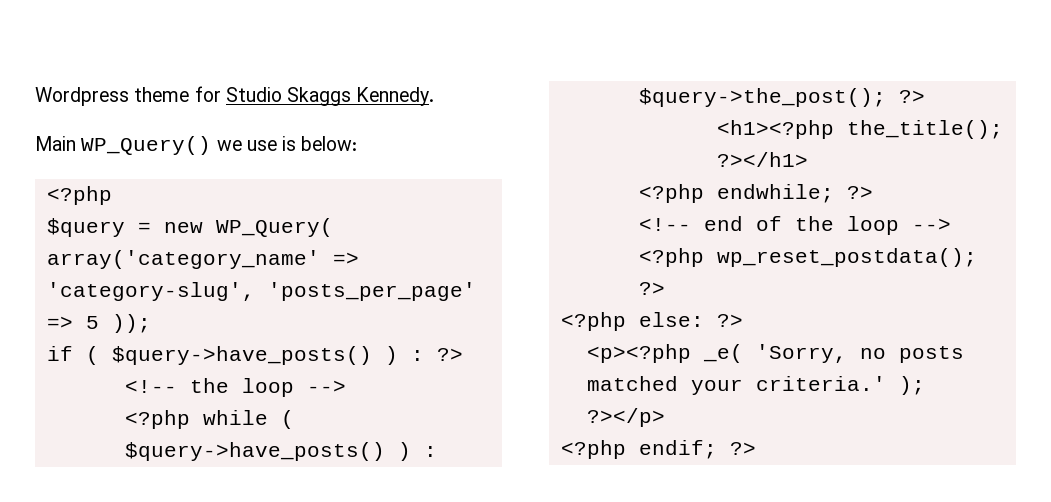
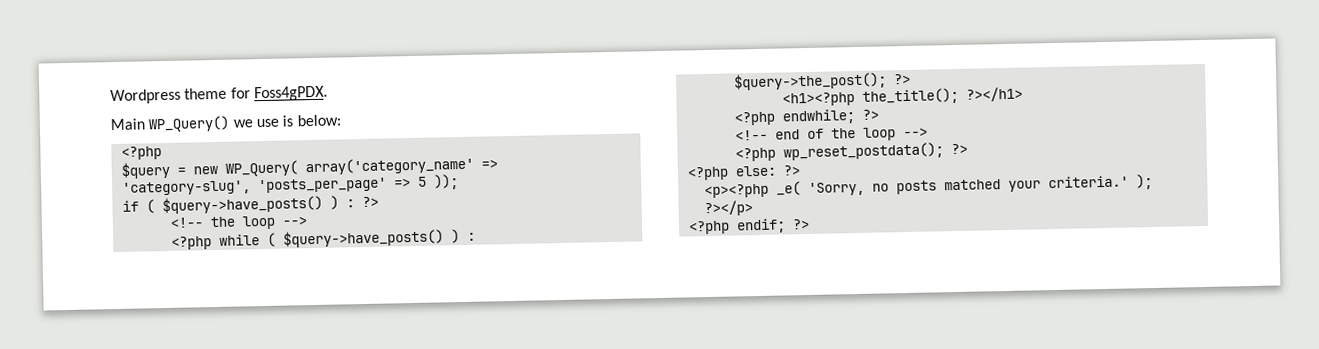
- Wordpress theme for Studio Skaggs Kennedy.
+ Wordpress theme for Foss4gPDX.

